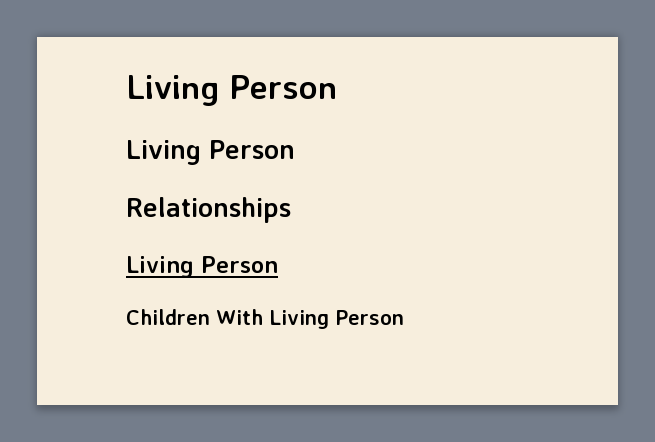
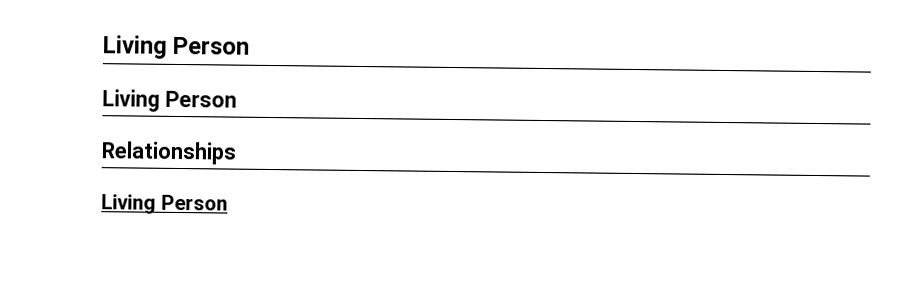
- Children With Living Person

